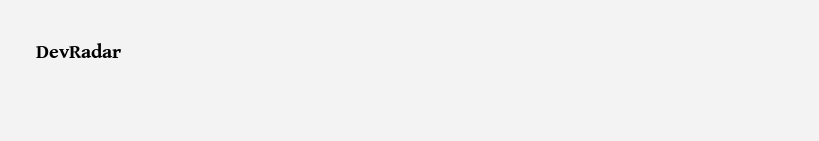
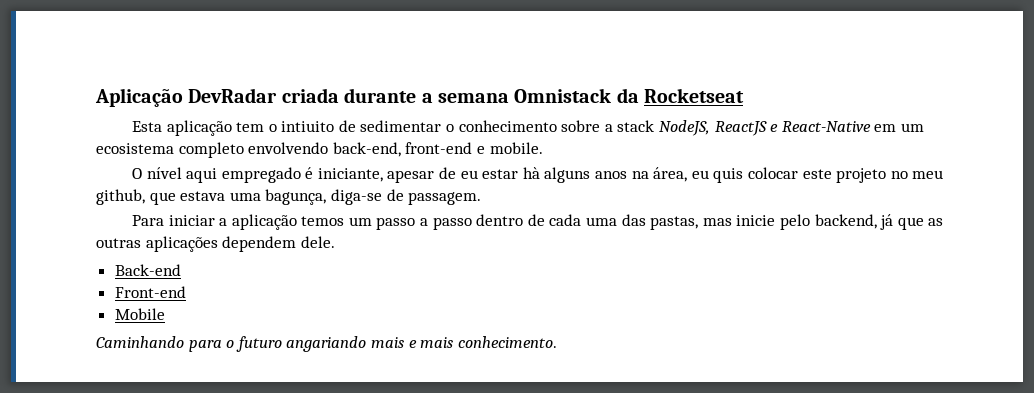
- DevRadar
+ Aplicação DevRadar criada durante a semana Omnistack da Rocketseat
+ Esta aplicação tem o intiuito de sedimentar o conhecimento sobre a stack NodeJS, ReactJS e React-Native em um ecosistema completo envolvendo back-end, front-end e mobile.
+ O nível aqui empregado é iniciante, apesar de eu estar hà alguns anos na área, eu quis colocar este projeto no meu github, que estava uma bagunça, diga-se de passagem.
+ Para iniciar a aplicação temos um passo a passo dentro de cada uma das pastas, mas inicie pelo backend, já que as outras aplicações dependem dele.
+ Back-end
+ Front-end
+ Mobile
+ Caminhando para o futuro angariando mais e mais conhecimento.

